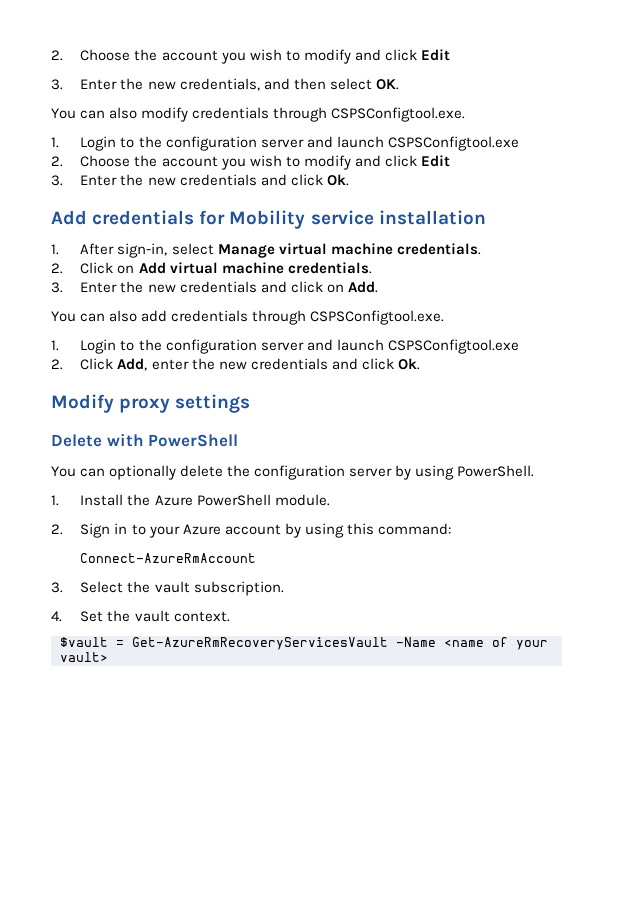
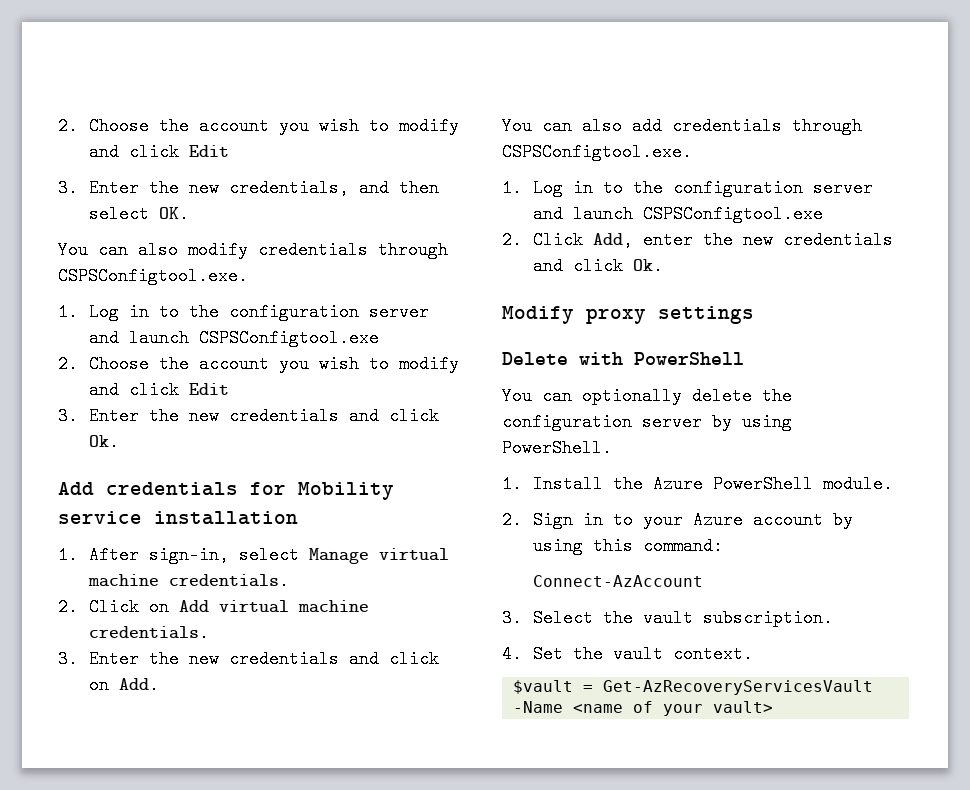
  You can also modify credentials through CSPSConfigtool.exe.
- 1. Login to the configuration server and launch CSPSConfigtool.exe
+ 1. Log in to the configuration server and launch CSPSConfigtool.exe
  You can also add credentials through CSPSConfigtool.exe.
- 1. Login to the configuration server and launch CSPSConfigtool.exe
+ 1. Log in to the configuration server and launch CSPSConfigtool.exe
- Connect-AzureRmAccount
+ Connect-AzAccount
- $vault = Get-AzureRmRecoveryServicesVault -Name <name of your vault>
+ $vault = Get-AzRecoveryServicesVault -Name <name of your vault>

